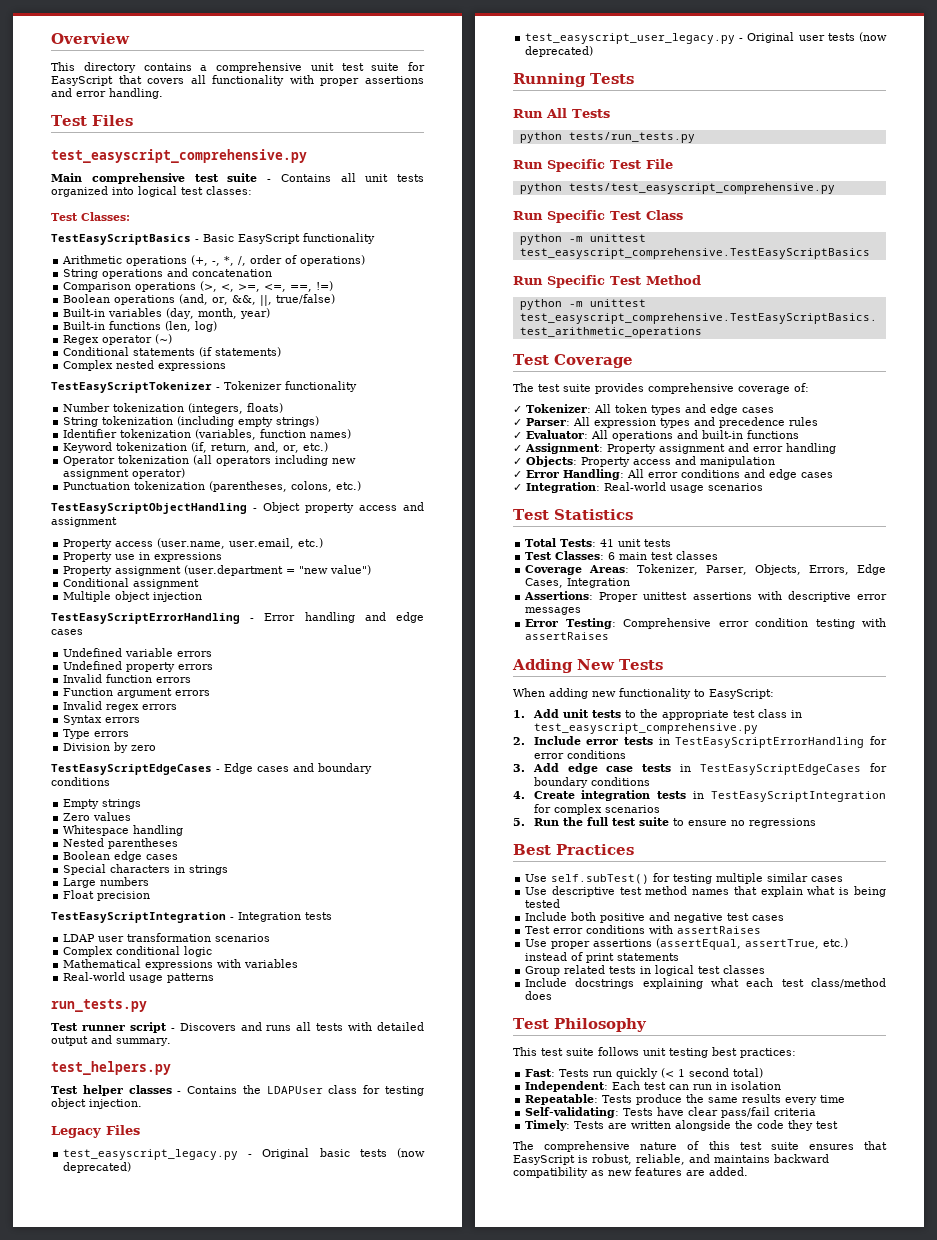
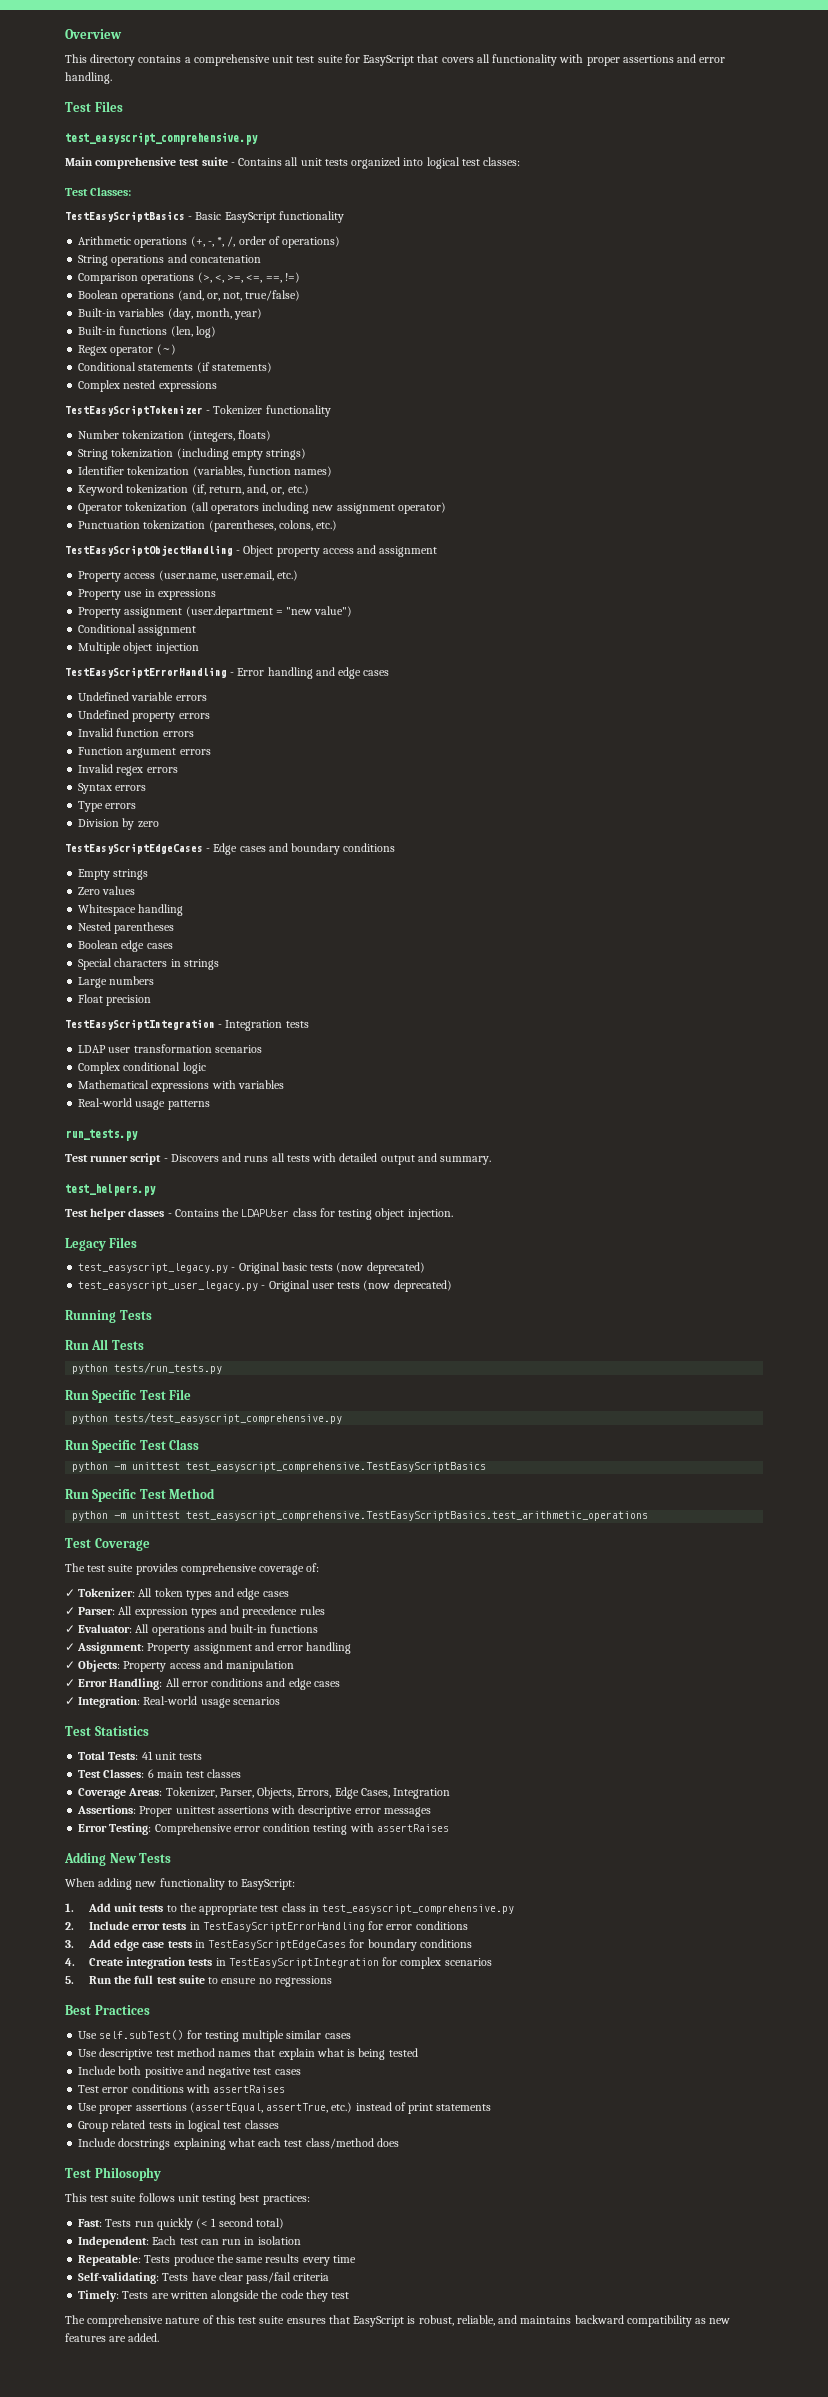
- Boolean operations (and, or, &&, ||, true/false)
+ Boolean operations (and, or, not, true/false)

